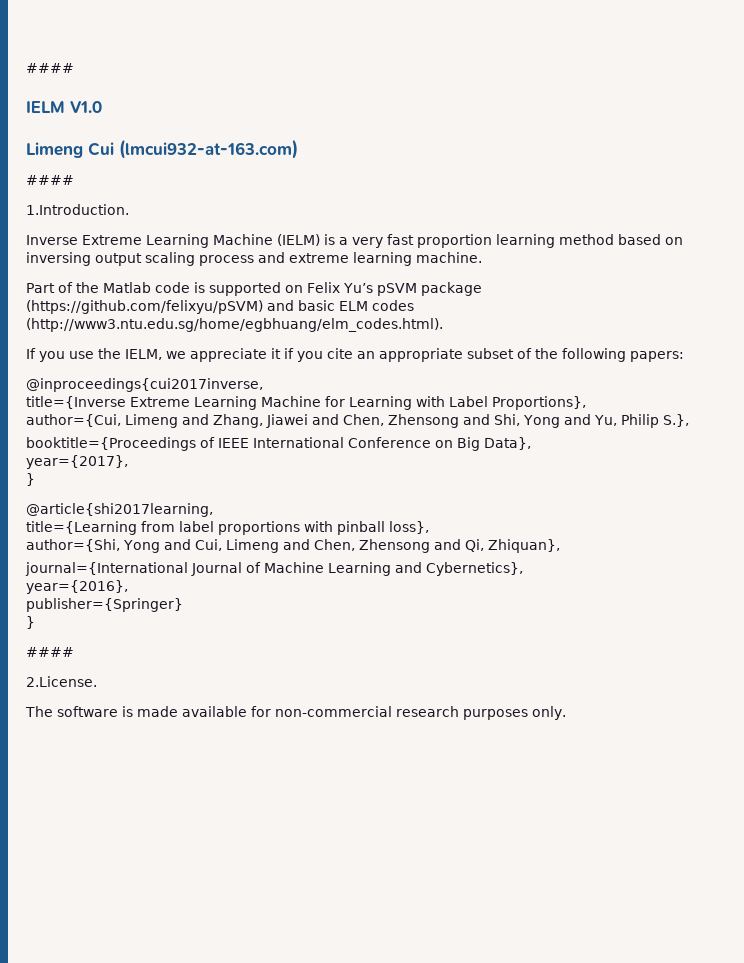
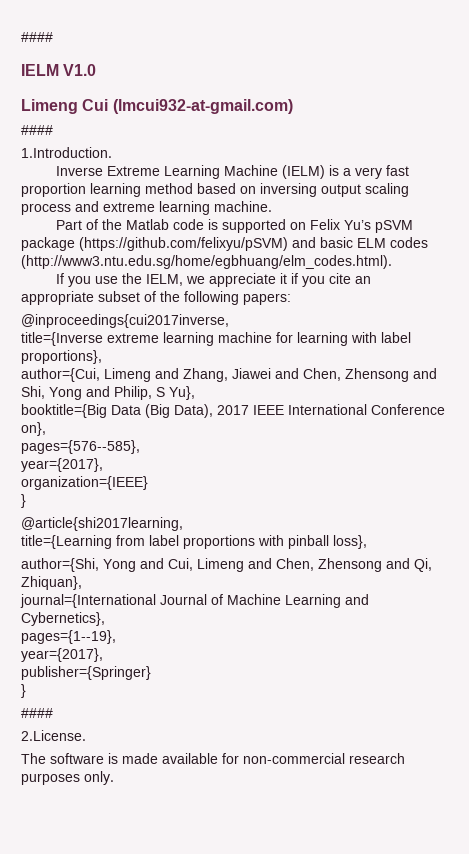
- Limeng Cui (lmcui932-at-163.com)
+ Limeng Cui (lmcui932-at-gmail.com)
- title={Inverse Extreme Learning Machine for Learning with Label Proportions},
+ title={Inverse extreme learning machine for learning with label proportions},
- author={Cui, Limeng and Zhang, Jiawei and Chen, Zhensong and Shi, Yong and Yu, Philip S.},
- booktitle={Proceedings of IEEE International Conference on Big Data},
+ author={Cui, Limeng and Zhang, Jiawei and Chen, Zhensong and Shi, Yong and Philip, S Yu},
+ booktitle={Big Data (Big Data), 2017 IEEE International Conference on},
+ pages={576--585},
  year={2017},
+ organization={IEEE}
- year={2016},
+ pages={1--19},
+ year={2017},

